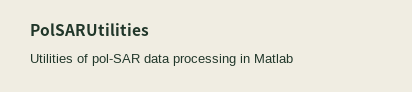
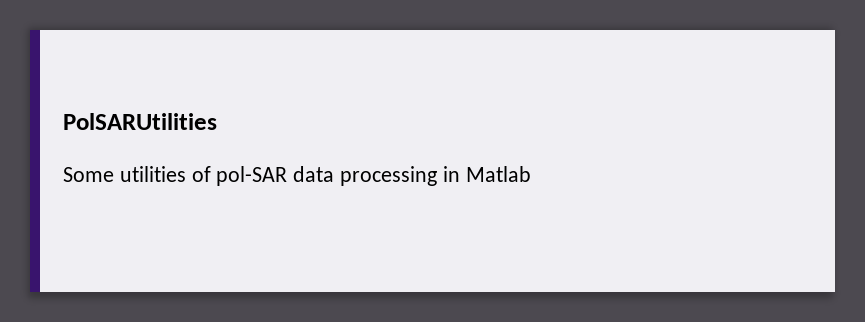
- Utilities of pol-SAR data processing in Matlab
+ Some utilities of pol-SAR data processing in Matlab

